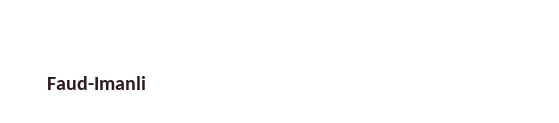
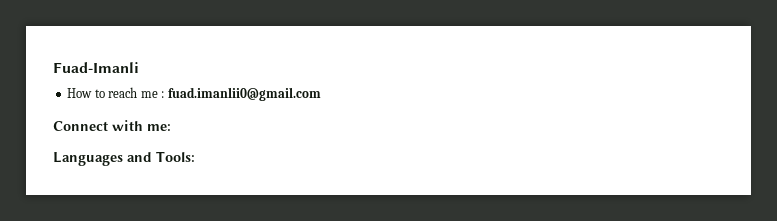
- Faud-Imanli
+ Fuad-Imanli
+ How to reach me : fuad.imanlii0@gmail.com
+ Connect with me:
+ Languages and Tools:

